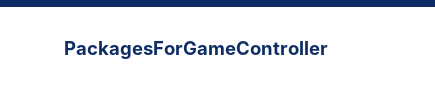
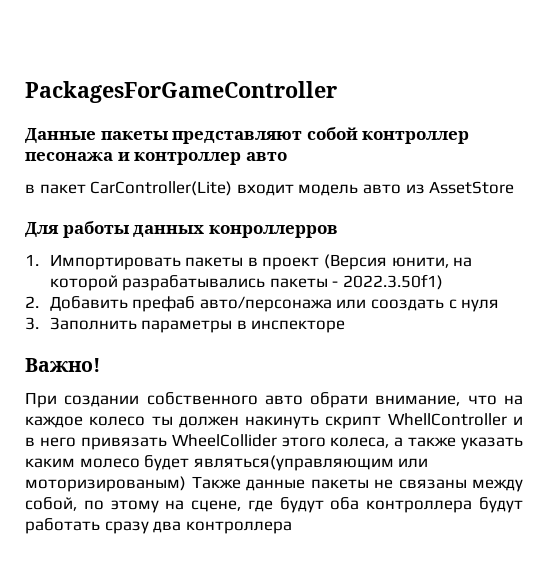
+ Данные пакеты представляют собой контроллер песонажа и контроллер авто
+ в пакет CarController(Lite) входит модель авто из AssetStore
+ Для работы данных конроллерров
+ 1. Импортировать пакеты в проект (Версия юнити, на которой разрабатывались пакеты - 2022.3.50f1)
+ 2. Добавить префаб авто/персонажа или сооздать с нуля
+ 3. Заполнить параметры в инспекторе
+ Важно!
+ При создании собственного авто обрати внимание, что на каждое колесо ты должен накинуть скрипт WhellController и в него привязать WheelCollider этого колеса, а также указать каким молесо будет являться(управляющим или моторизированым) Также данные пакеты не связаны между собой, по этому на сцене, где будут оба контроллера будут работать сразу два контроллера

